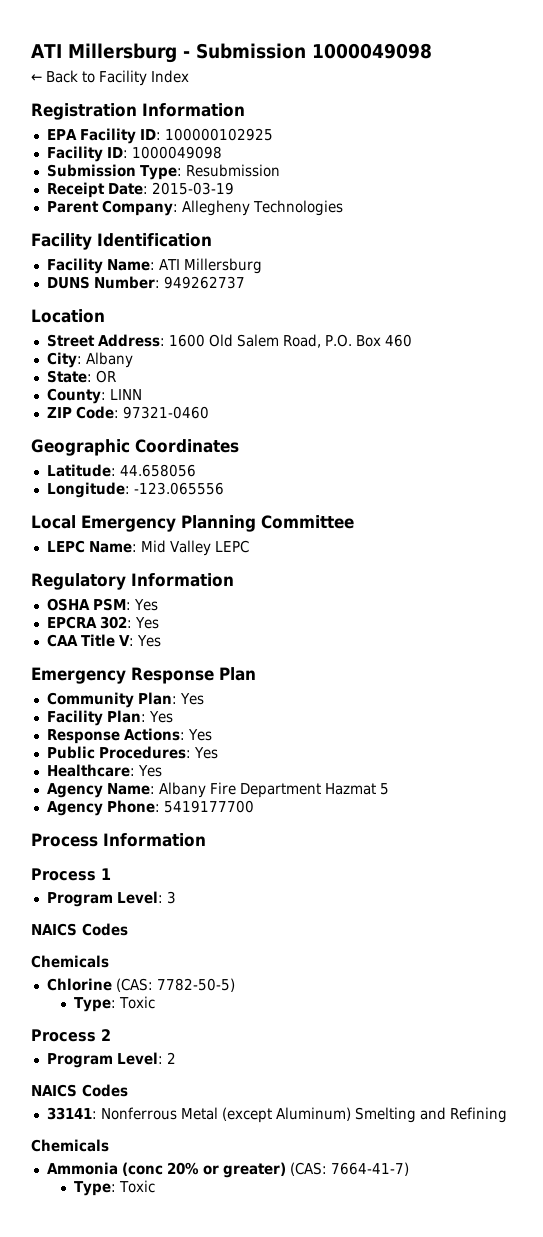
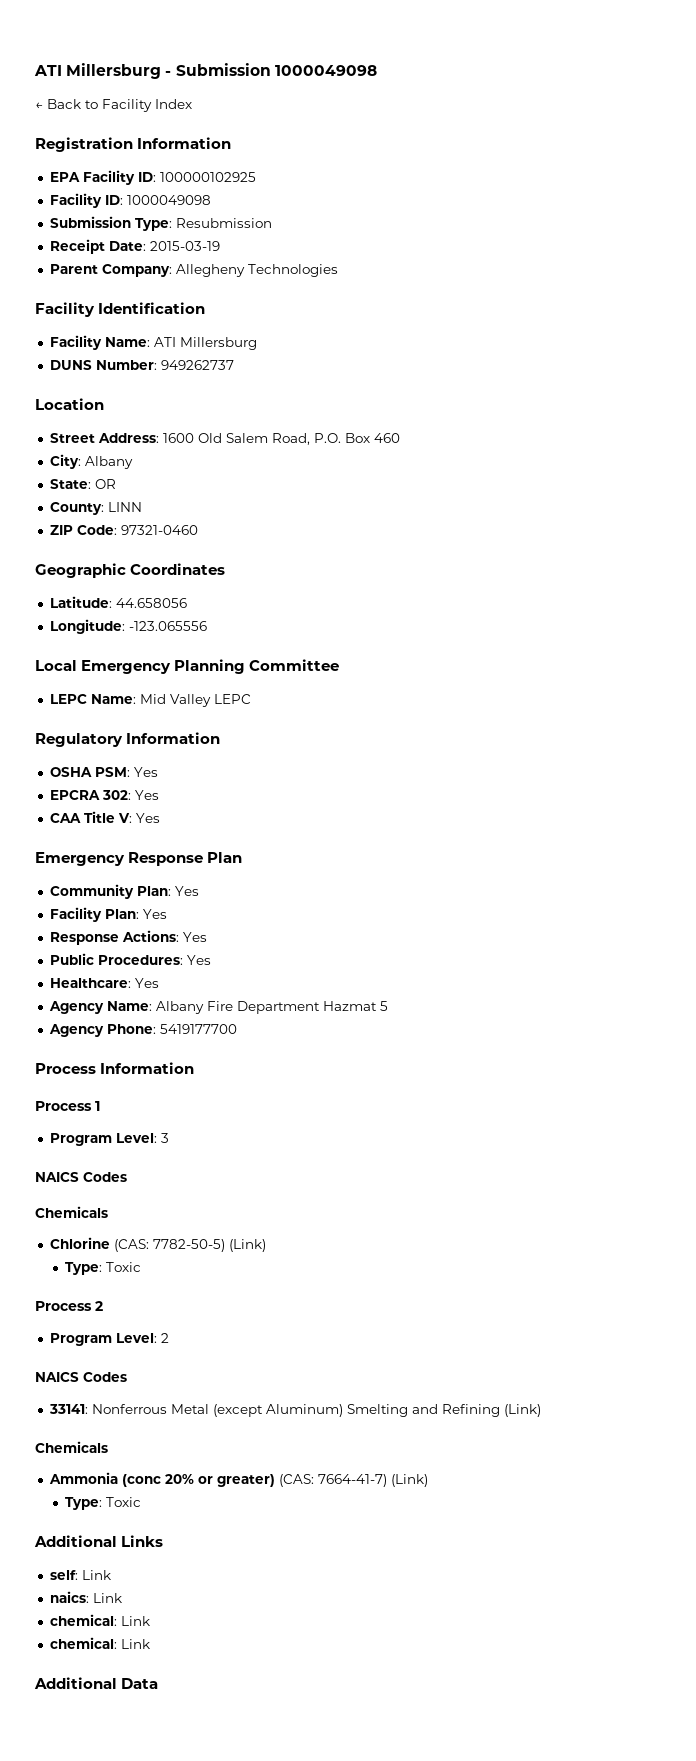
- Chlorine (CAS: 7782-50-5)
+ Chlorine (CAS: 7782-50-5) (Link)
- 33141: Nonferrous Metal (except Aluminum) Smelting and Refining
+ 33141: Nonferrous Metal (except Aluminum) Smelting and Refining (Link)
- Ammonia (conc 20% or greater) (CAS: 7664-41-7)
+ Ammonia (conc 20% or greater) (CAS: 7664-41-7) (Link)
  Type: Toxic
+ Additional Links
+ self: Link
+ naics: Link
+ chemical: Link
+ chemical: Link
+ Additional Data

